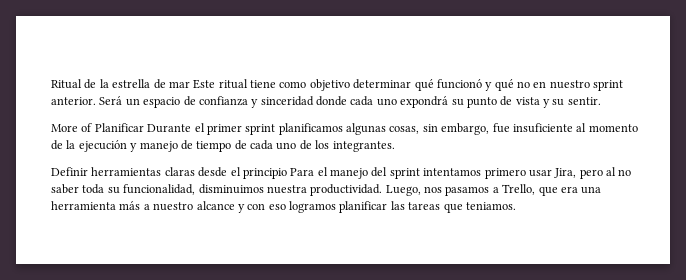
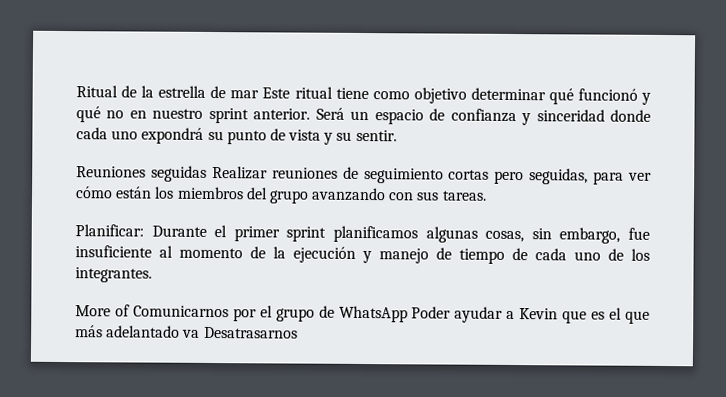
- More of Planificar Durante el primer sprint planificamos algunas cosas, sin embargo, fue insuficiente al momento de la ejecución y manejo de tiempo de cada uno de los integrantes.
+ Reuniones seguidas Realizar reuniones de seguimiento cortas pero seguidas, para ver cómo están los miembros del grupo avanzando con sus tareas.
+ Planificar: Durante el primer sprint planificamos algunas cosas, sin embargo, fue insuficiente al momento de la ejecución y manejo de tiempo de cada uno de los integrantes.
- Definir herramientas claras desde el principio Para el manejo del sprint intentamos primero usar Jira, pero al no saber toda su funcionalidad, disminuimos nuestra productividad. Luego, nos pasamos a Trello, que era una herramienta más a nuestro alcance y con eso logramos planificar las tareas que teniamos.
+ More of Comunicarnos por el grupo de WhatsApp Poder ayudar a Kevin que es el que más adelantado va Desatrasarnos

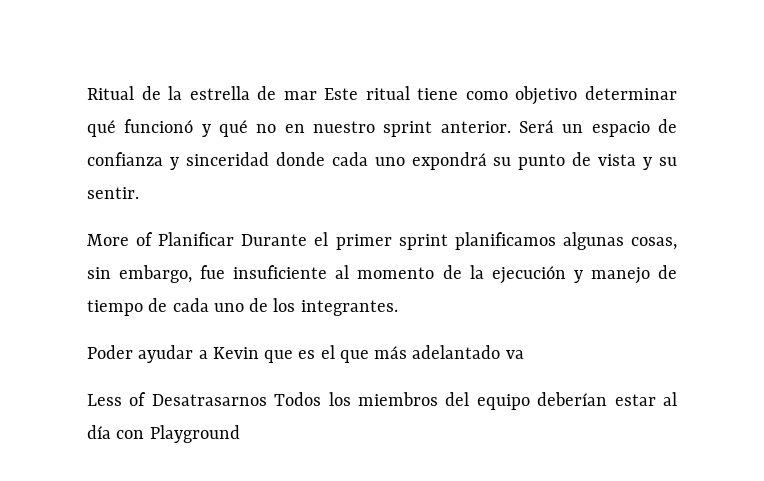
- Reuniones seguidas Realizar reuniones de seguimiento cortas pero seguidas, para ver cómo están los miembros del grupo avanzando con sus tareas.
- Planificar: Durante el primer sprint planificamos algunas cosas, sin embargo, fue insuficiente al momento de la ejecución y manejo de tiempo de cada uno de los integrantes.
+ More of Planificar Durante el primer sprint planificamos algunas cosas, sin embargo, fue insuficiente al momento de la ejecución y manejo de tiempo de cada uno de los integrantes.
- More of Comunicarnos por el grupo de WhatsApp Poder ayudar a Kevin que es el que más adelantado va Desatrasarnos
+ Poder ayudar a Kevin que es el que más adelantado va
+ Less of Desatrasarnos Todos los miembros del equipo deberían estar al día con Playground

